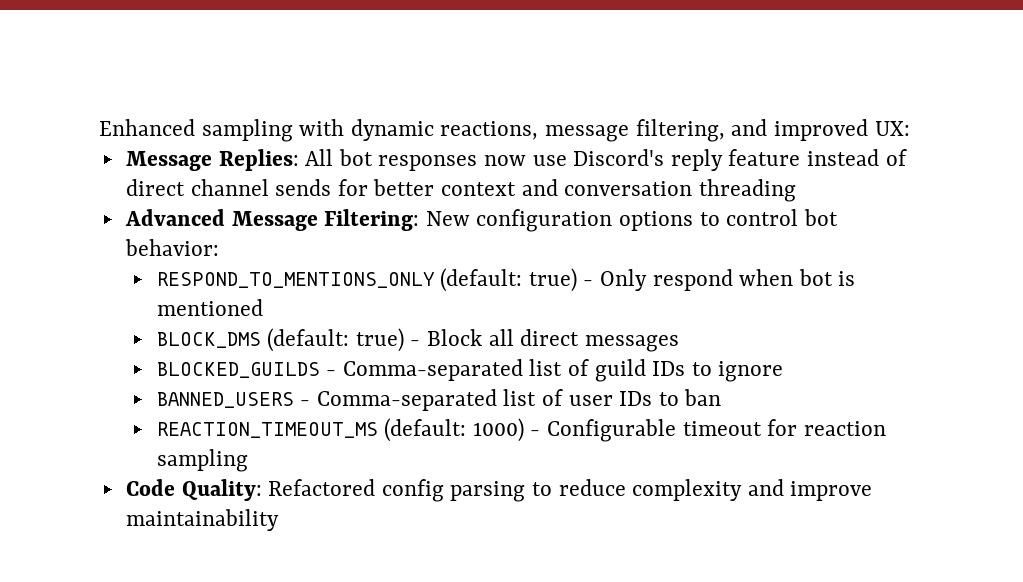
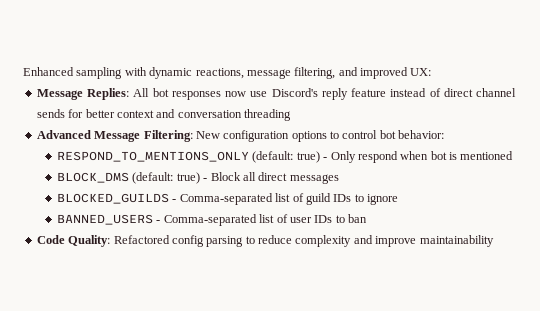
- REACTION_TIMEOUT_MS (default: 1000) - Configurable timeout for reaction sampling

